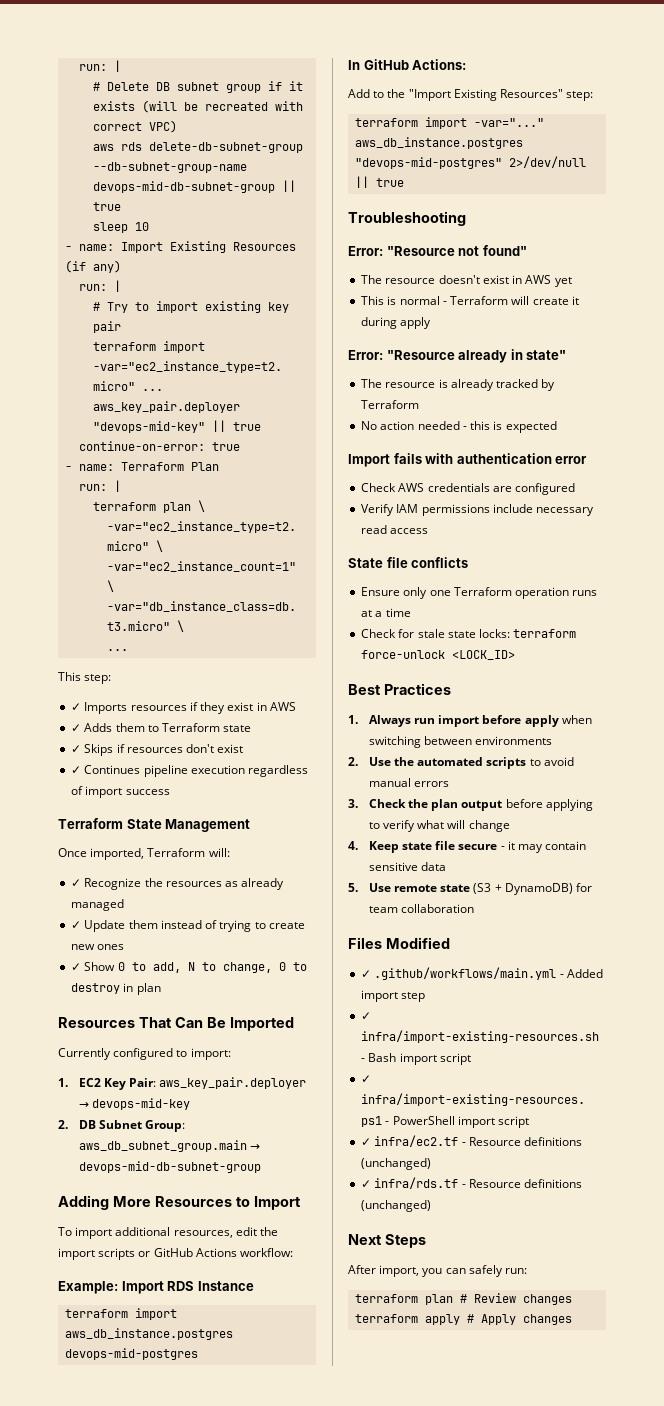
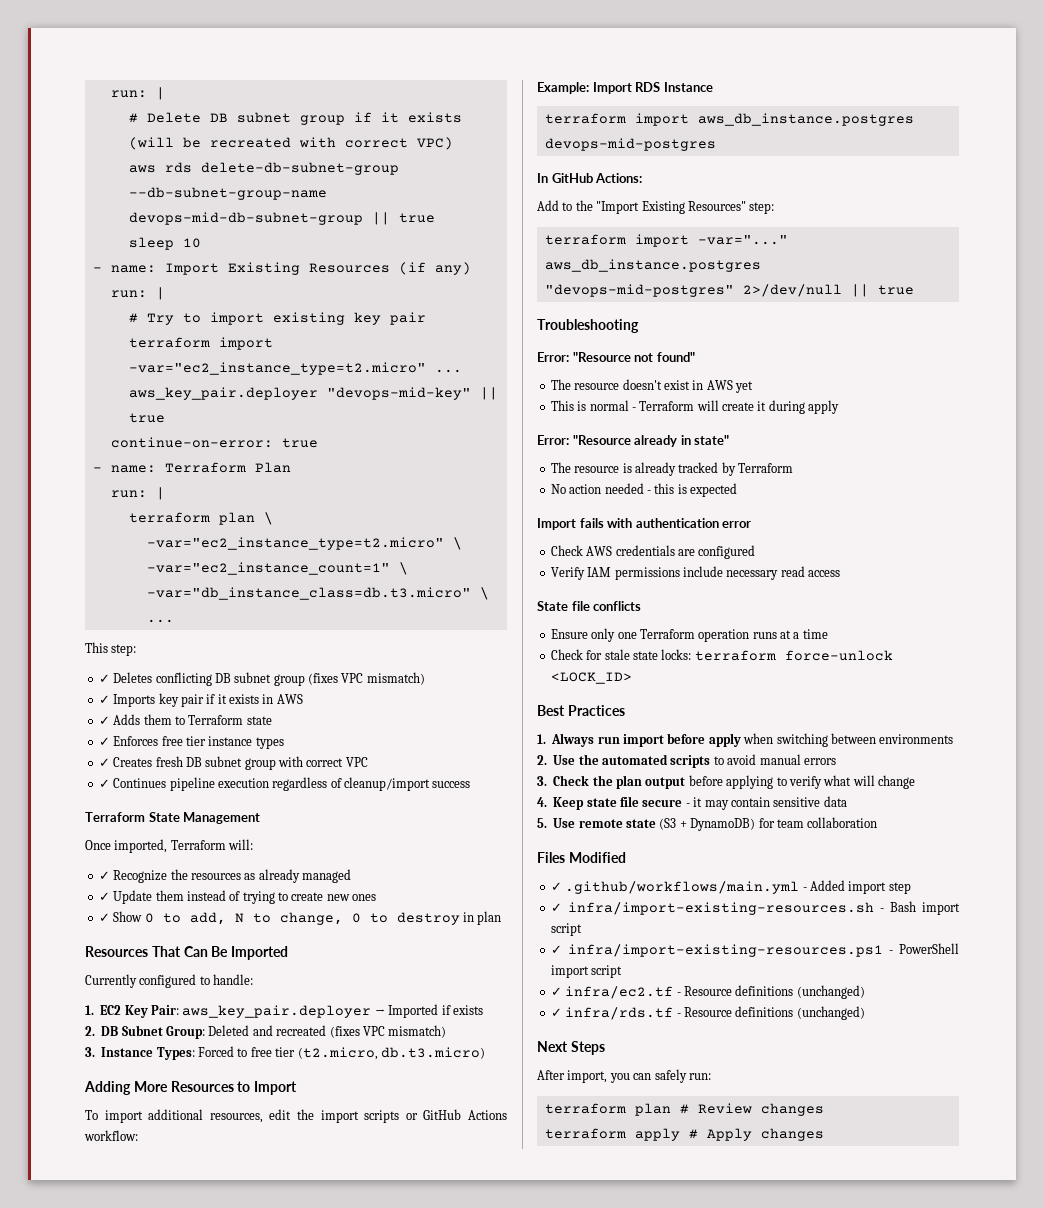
- ✓ Imports resources if they exist in AWS
+ ✓ Deletes conflicting DB subnet group (fixes VPC mismatch)
+ ✓ Imports key pair if it exists in AWS
- ✓ Skips if resources don't exist
+ ✓ Enforces free tier instance types
+ ✓ Creates fresh DB subnet group with correct VPC
- ✓ Continues pipeline execution regardless of import success
+ ✓ Continues pipeline execution regardless of cleanup/import success
- Currently configured to import:
+ Currently configured to handle:
- 1. EC2 Key Pair: aws_key_pair.deployer → devops-mid-key
+ 1. EC2 Key Pair: aws_key_pair.deployer → Imported if exists
- 2. DB Subnet Group: aws_db_subnet_group.main → devops-mid-db-subnet-group
+ 2. DB Subnet Group: Deleted and recreated (fixes VPC mismatch)
+ 3. Instance Types: Forced to free tier (t2.micro, db.t3.micro)

